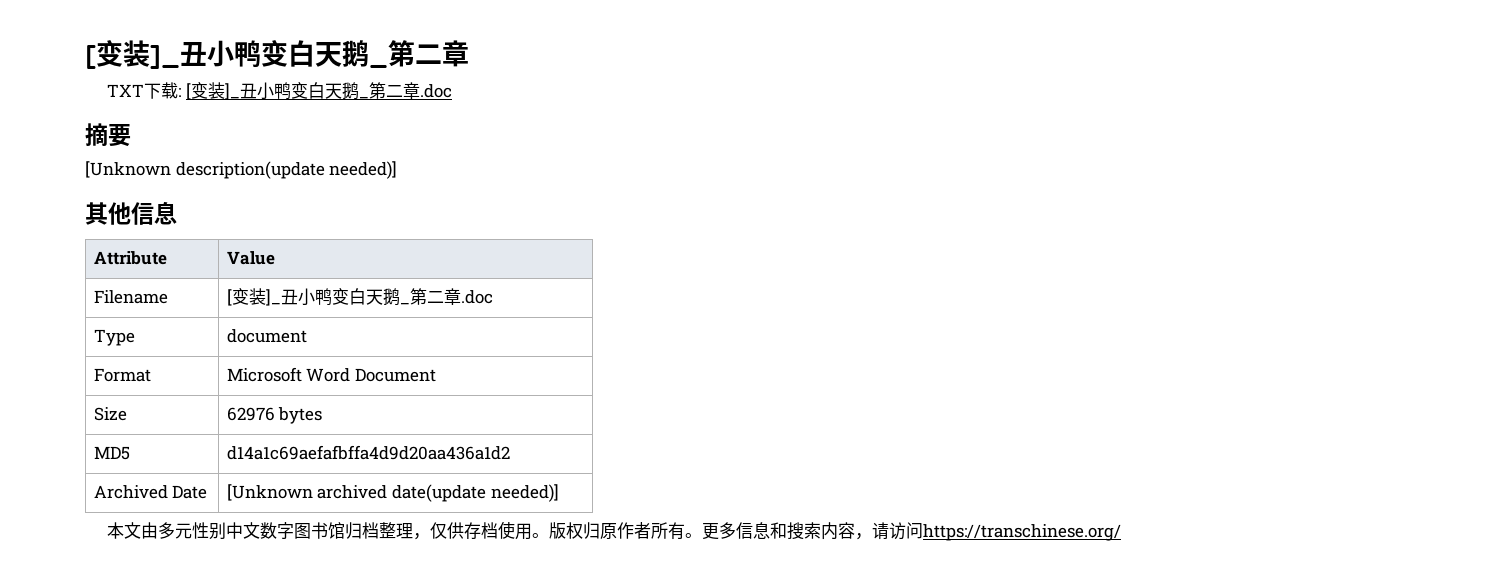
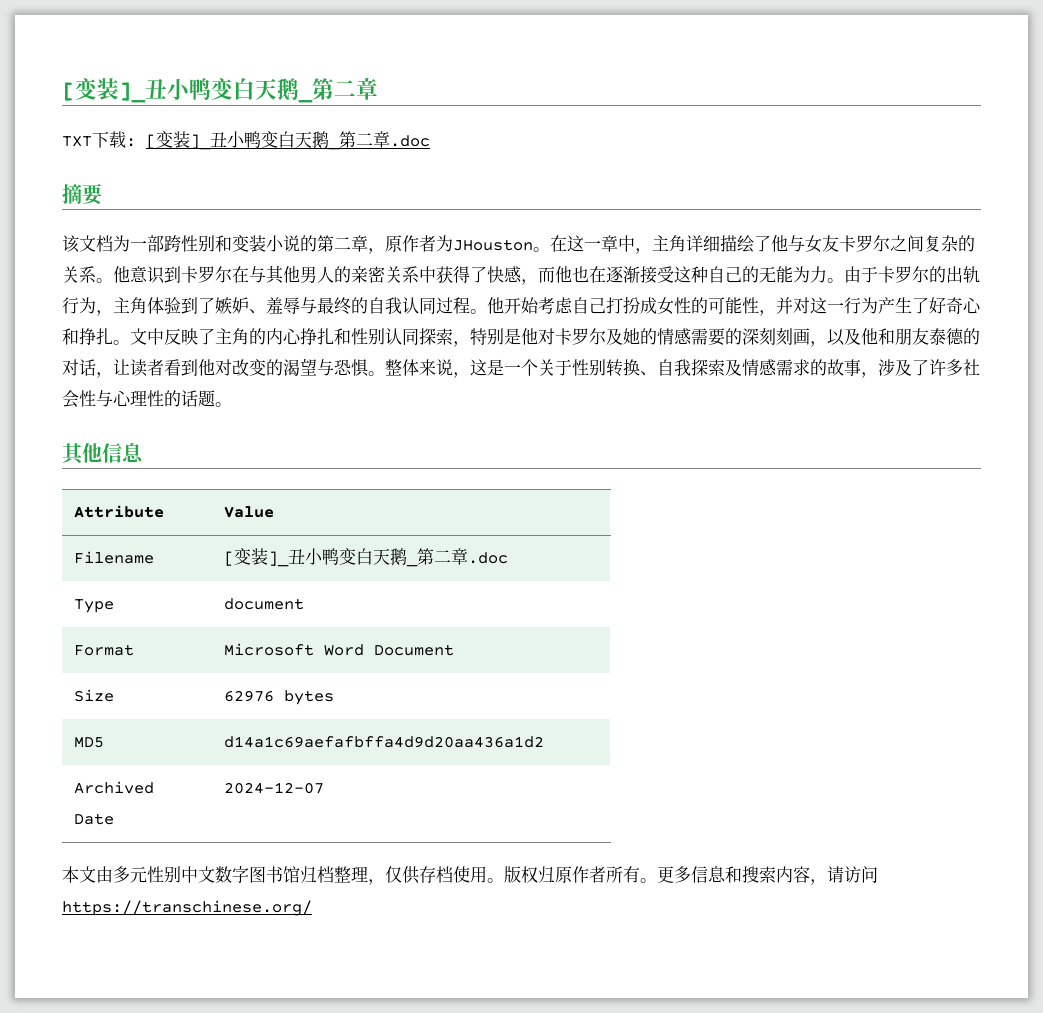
- [Unknown description(update needed)]
+ 该文档为一部跨性别和变装小说的第二章，原作者为JHouston。在这一章中，主角详细描绘了他与女友卡罗尔之间复杂的关系。他意识到卡罗尔在与其他男人的亲密关系中获得了快感，而他也在逐渐接受这种自己的无能为力。由于卡罗尔的出轨行为，主角体验到了嫉妒、羞辱与最终的自我认同过程。他开始考虑自己打扮成女性的可能性，并对这一行为产生了好奇心和挣扎。文中反映了主角的内心挣扎和性别认同探索，特别是他对卡罗尔及她的情感需要的深刻刻画，以及他和朋友泰德的对话，让读者看到他对改变的渴望与恐惧。整体来说，这是一个关于性别转换、自我探索及情感需求的故事，涉及了许多社会性与心理性的话题。
- Archived Date | [Unknown archived date(update needed)]
+ Archived Date | 2024-12-07

